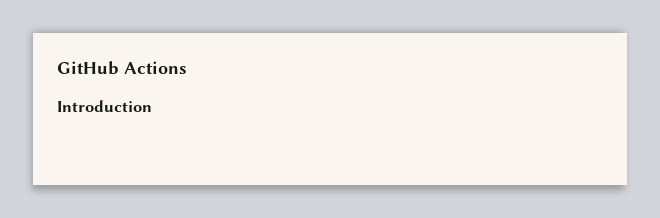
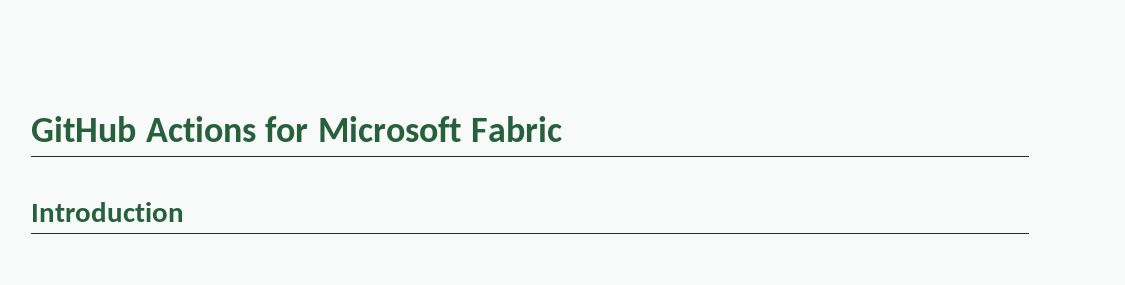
- GitHub Actions
+ GitHub Actions for Microsoft Fabric

